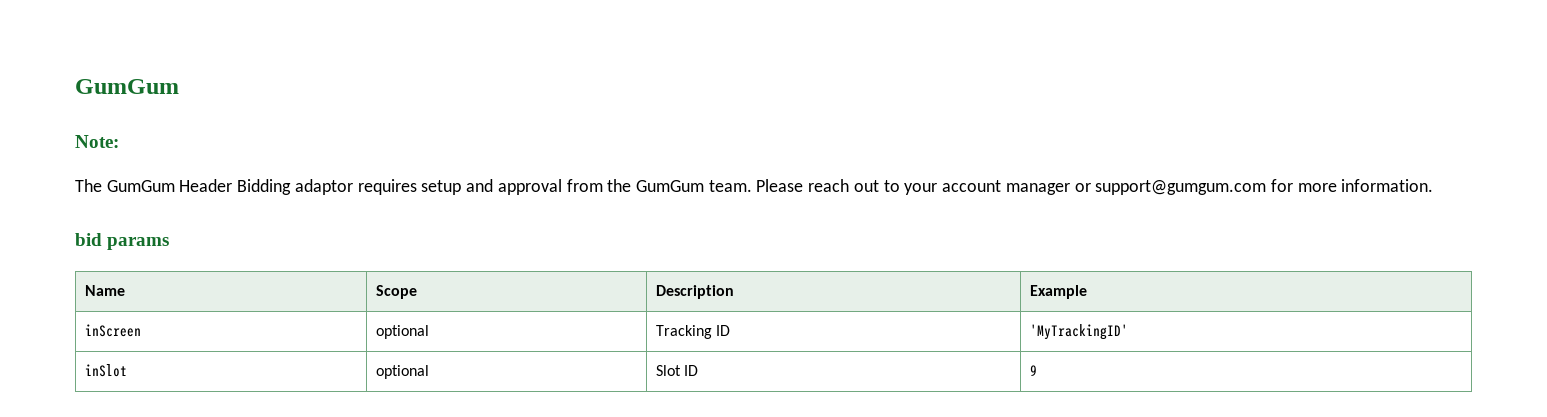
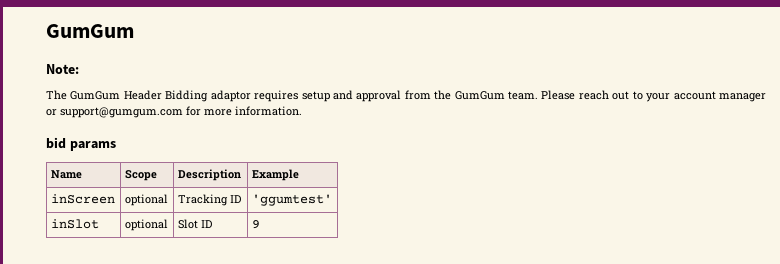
- inScreen | optional | Tracking ID | 'MyTrackingID'
+ inScreen | optional | Tracking ID | 'ggumtest'

